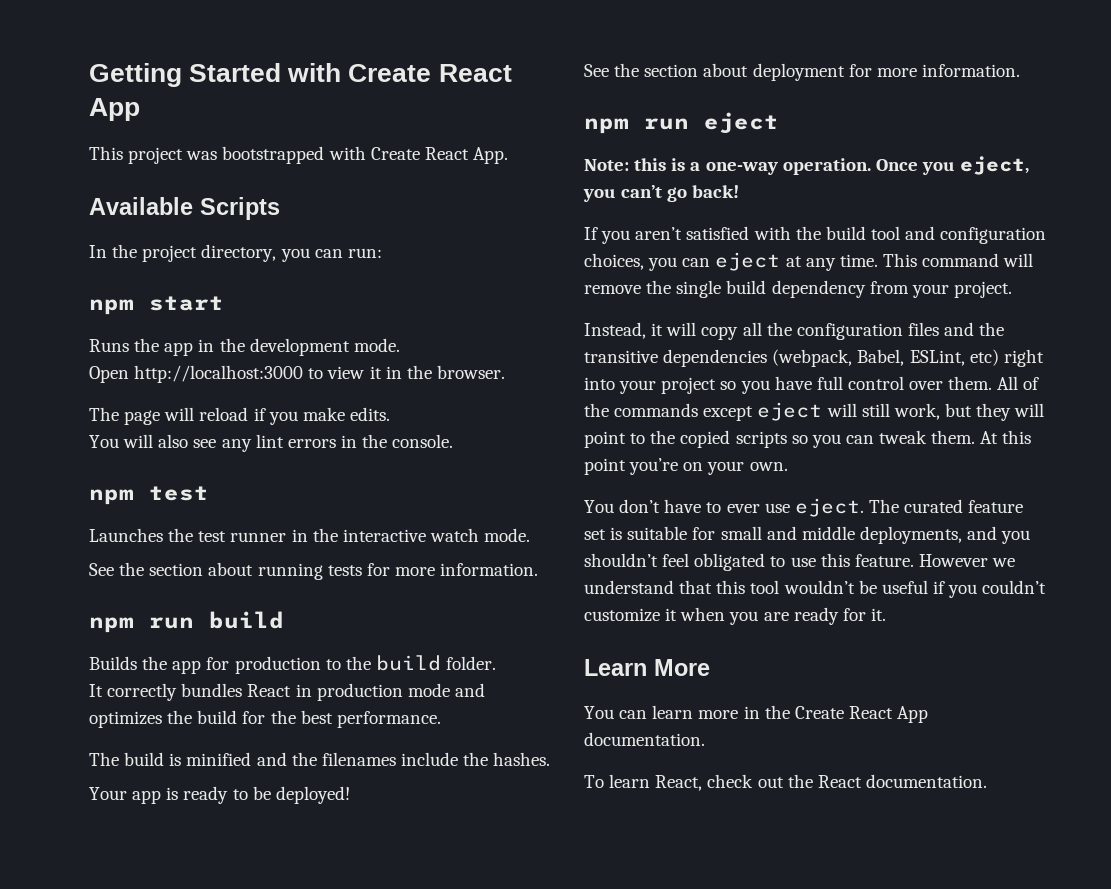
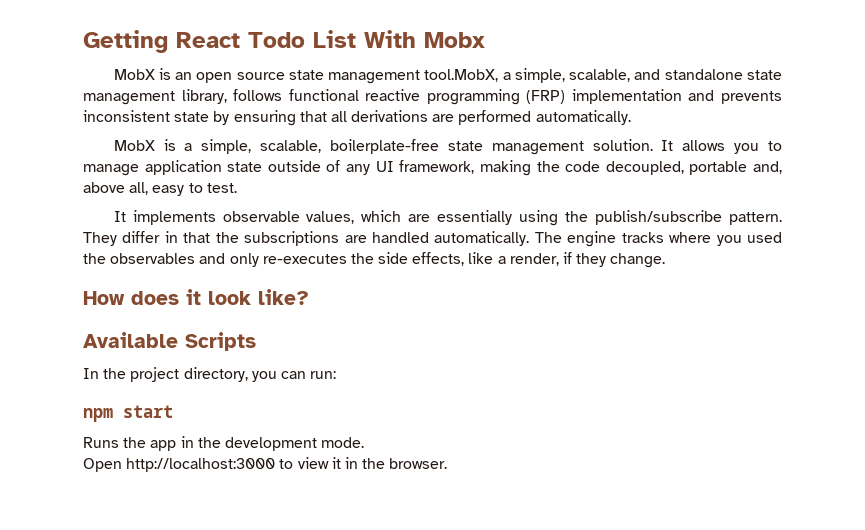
- Getting Started with Create React App
- This project was bootstrapped with Create React App.
+ Getting React Todo List With Mobx
+ MobX is an open source state management tool.MobX, a simple, scalable, and standalone state management library, follows functional reactive programming (FRP) implementation and prevents inconsistent state by ensuring that all derivations are performed automatically.
+ MobX is a simple, scalable, boilerplate-free state management solution. It allows you to manage application state outside of any UI framework, making the code decoupled, portable and, above all, easy to test.
+ It implements observable values, which are essentially using the publish/subscribe pattern. They differ in that the subscriptions are handled automatically. The engine tracks where you used the observables and only re-executes the side effects, like a render, if they change.
+ How does it look like?
- The page will reload if you make edits.
- You will also see any lint errors in the console.
- npm test
- Launches the test runner in the interactive watch mode.
- See the section about running tests for more information.
- npm run build
- Builds the app for production to the build folder.
- It correctly bundles React in production mode and optimizes the build for the best performance.
- The build is minified and the filenames include the hashes.
- Your app is ready to be deployed!
- See the section about deployment for more information.
- npm run eject
- Note: this is a one-way operation. Once you eject, you can’t go back!
- If you aren’t satisfied with the build tool and configuration choices, you can eject at any time. This command will remove the single build dependency from your project.
- Instead, it will copy all the configuration files and the transitive dependencies (webpack, Babel, ESLint, etc) right into your project so you have full control over them. All of the commands except eject will still work, but they will point to the copied scripts so you can tweak them. At this point you’re on your own.
- You don’t have to ever use eject. The curated feature set is suitable for small and middle deployments, and you shouldn’t feel obligated to use this feature. However we understand that this tool wouldn’t be useful if you couldn’t customize it when you are ready for it.
- Learn More
- You can learn more in the Create React App documentation.
- To learn React, check out the React documentation.

